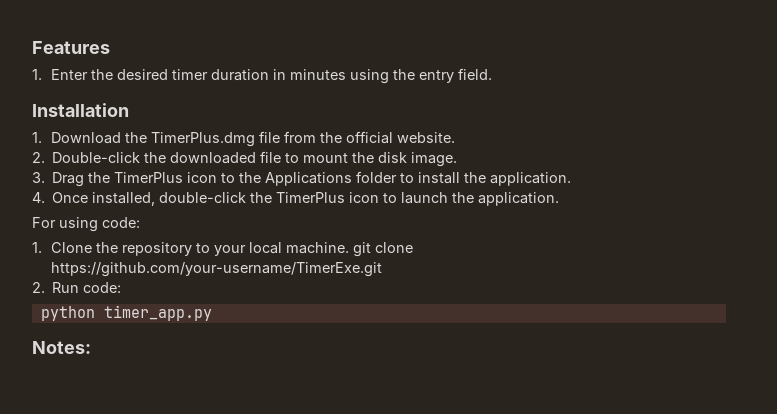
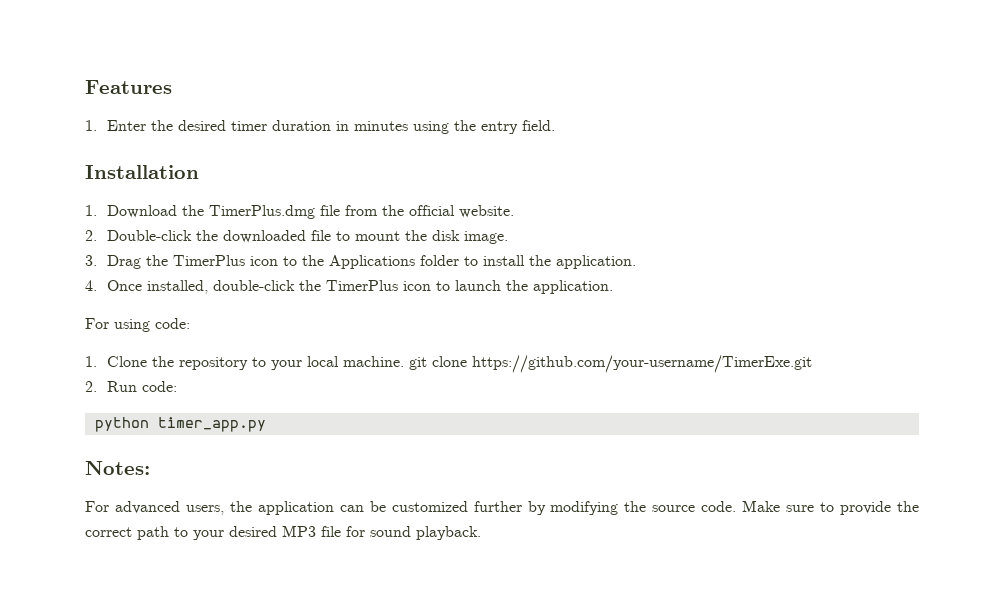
+ For advanced users, the application can be customized further by modifying the source code. Make sure to provide the correct path to your desired MP3 file for sound playback.

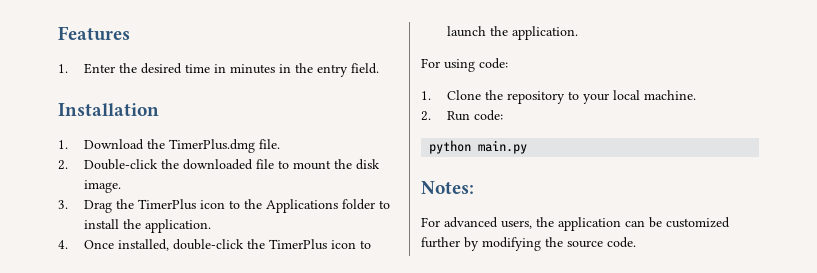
- 1. Enter the desired timer duration in minutes using the entry field.
+ 1. Enter the desired time in minutes in the entry field.
- 1. Download the TimerPlus.dmg file from the official website.
+ 1. Download the TimerPlus.dmg file.
- 1. Clone the repository to your local machine. git clone https://github.com/your-username/TimerExe.git
+ 1. Clone the repository to your local machine.
- python timer_app.py
+ python main.py
- Make sure to provide the correct path to your desired MP3 file for sound playback.

